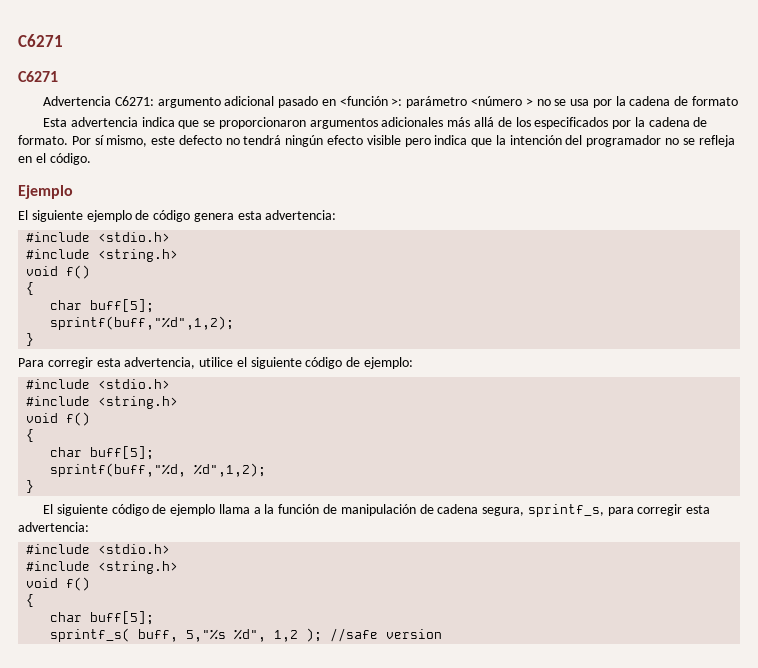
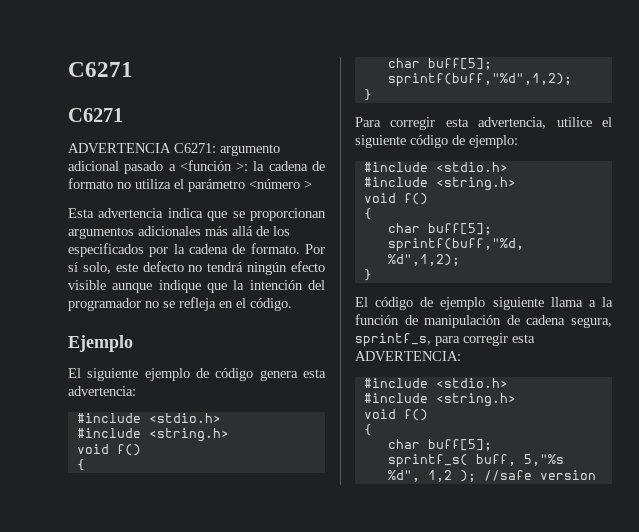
- Advertencia C6271: argumento adicional pasado en <función >: parámetro <número > no se usa por la cadena de formato
+ ADVERTENCIA C6271: argumento adicional pasado a <función >: la cadena de formato no utiliza el parámetro <número >
- Esta advertencia indica que se proporcionaron argumentos adicionales más allá de los especificados por la cadena de formato.
+ Esta advertencia indica que se proporcionan argumentos adicionales más allá de los especificados por la cadena de formato.
- Por sí mismo, este defecto no tendrá ningún efecto visible pero indica que la intención del programador no se refleja en el código.
+ Por sí solo, este defecto no tendrá ningún efecto visible aunque indique que la intención del programador no se refleja en el código.
- El siguiente código de ejemplo llama a la función de manipulación de cadena segura, sprintf_s, para corregir esta advertencia:
+ El código de ejemplo siguiente llama a la función de manipulación de cadena segura, sprintf_s, para corregir esta ADVERTENCIA:

